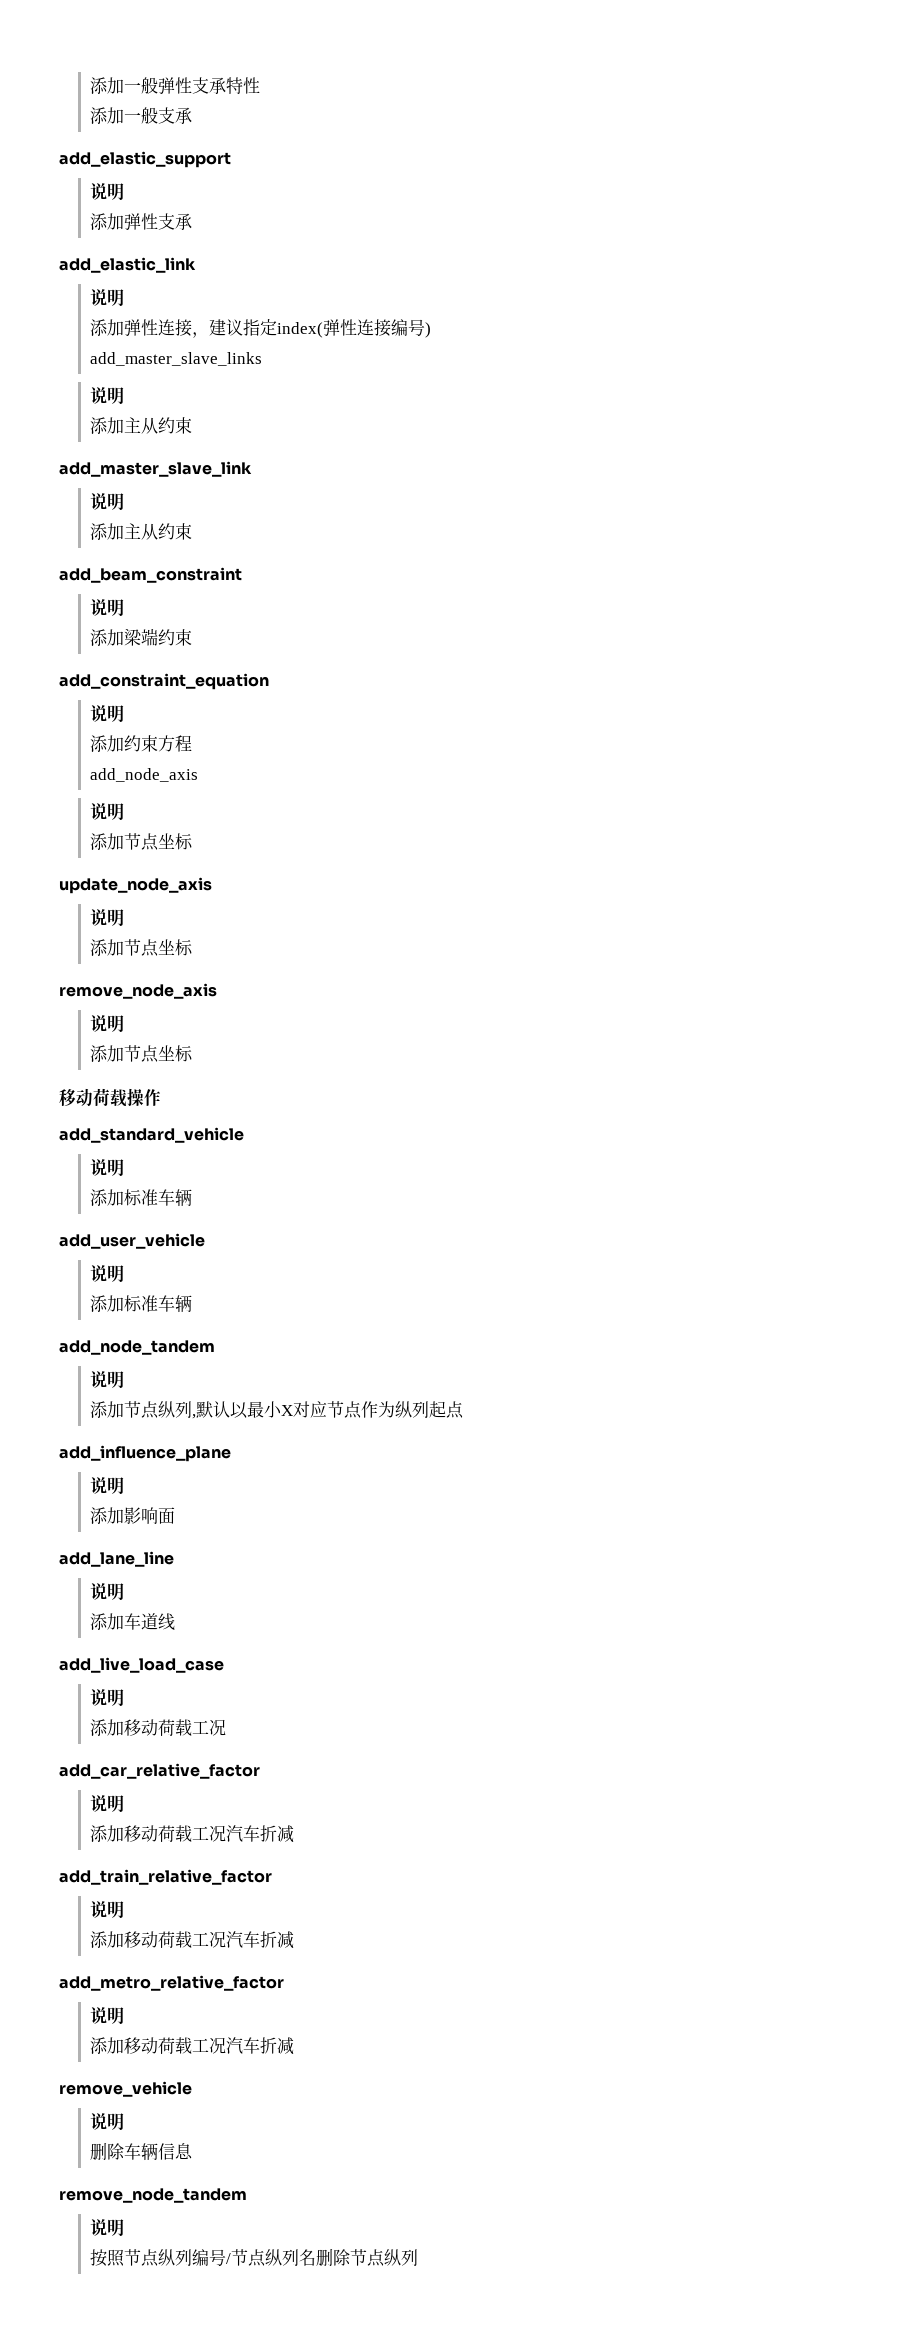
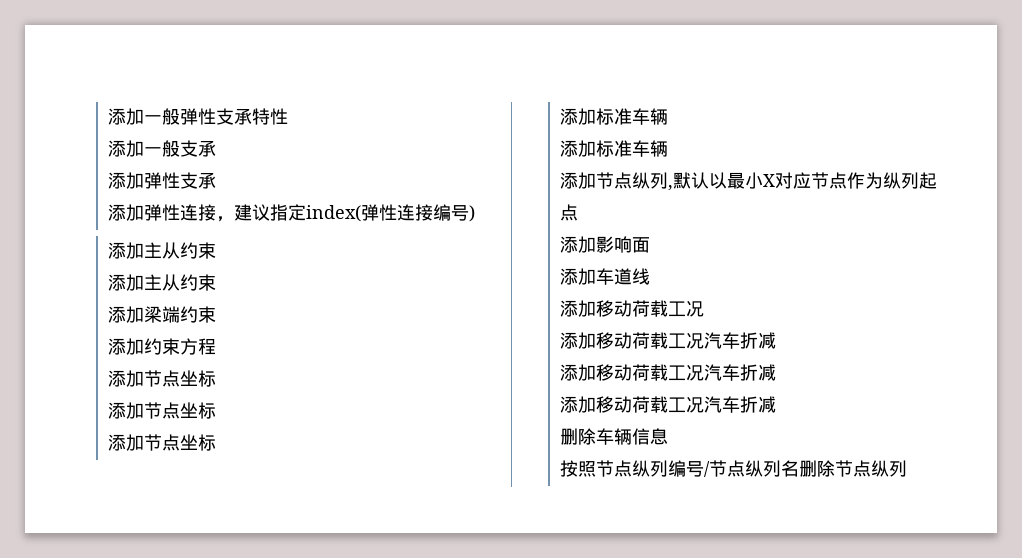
- add_elastic_support
- 说明
- add_elastic_link
- 说明
  添加弹性连接，建议指定index(弹性连接编号)
- add_master_slave_links
- 说明
  添加主从约束
- add_master_slave_link
- 说明
  添加主从约束
- add_beam_constraint
- 说明
- add_constraint_equation
- 说明
  添加约束方程
- add_node_axis
- 说明
  添加节点坐标
- update_node_axis
- 说明
  添加节点坐标
- remove_node_axis
- 说明
  添加节点坐标
- 移动荷载操作
- add_standard_vehicle
- 说明
  添加标准车辆
- add_user_vehicle
- 说明
  添加标准车辆
- add_node_tandem
- 说明
- add_influence_plane
- 说明
- add_lane_line
- 说明
  添加车道线
- add_live_load_case
- 说明
  添加移动荷载工况
- add_car_relative_factor
- 说明
  添加移动荷载工况汽车折减
- add_train_relative_factor
- 说明
  添加移动荷载工况汽车折减
- add_metro_relative_factor
- 说明
  添加移动荷载工况汽车折减
- remove_vehicle
- 说明
- remove_node_tandem
- 说明

